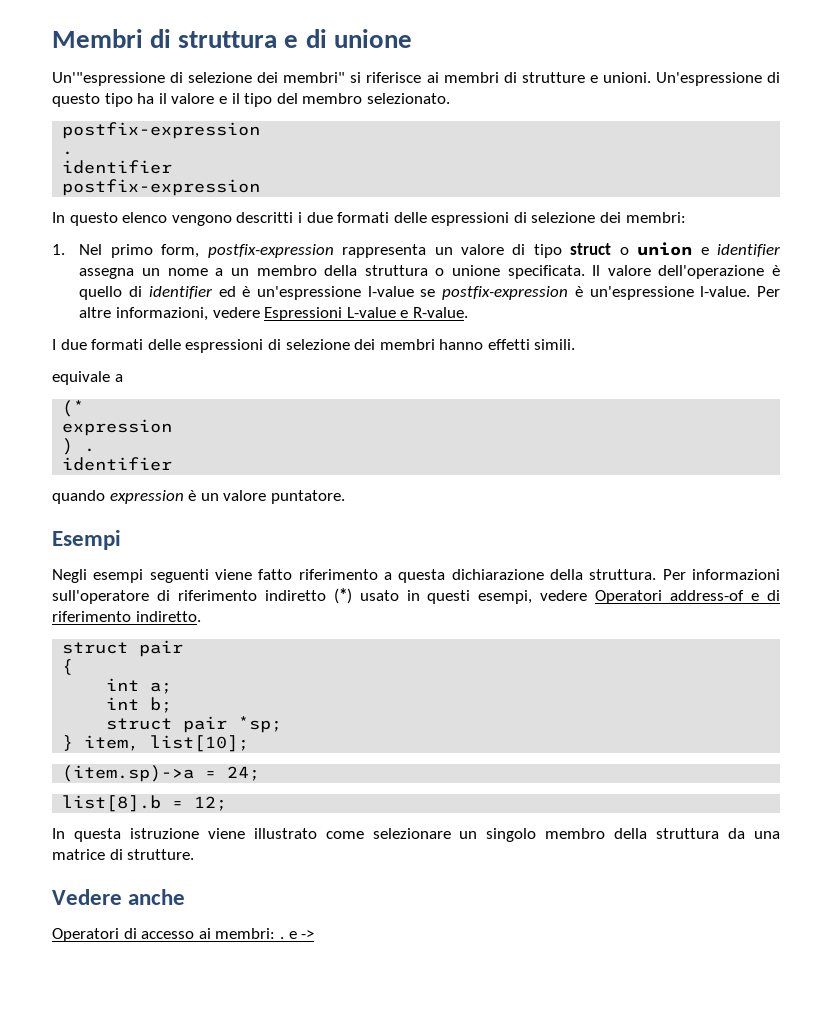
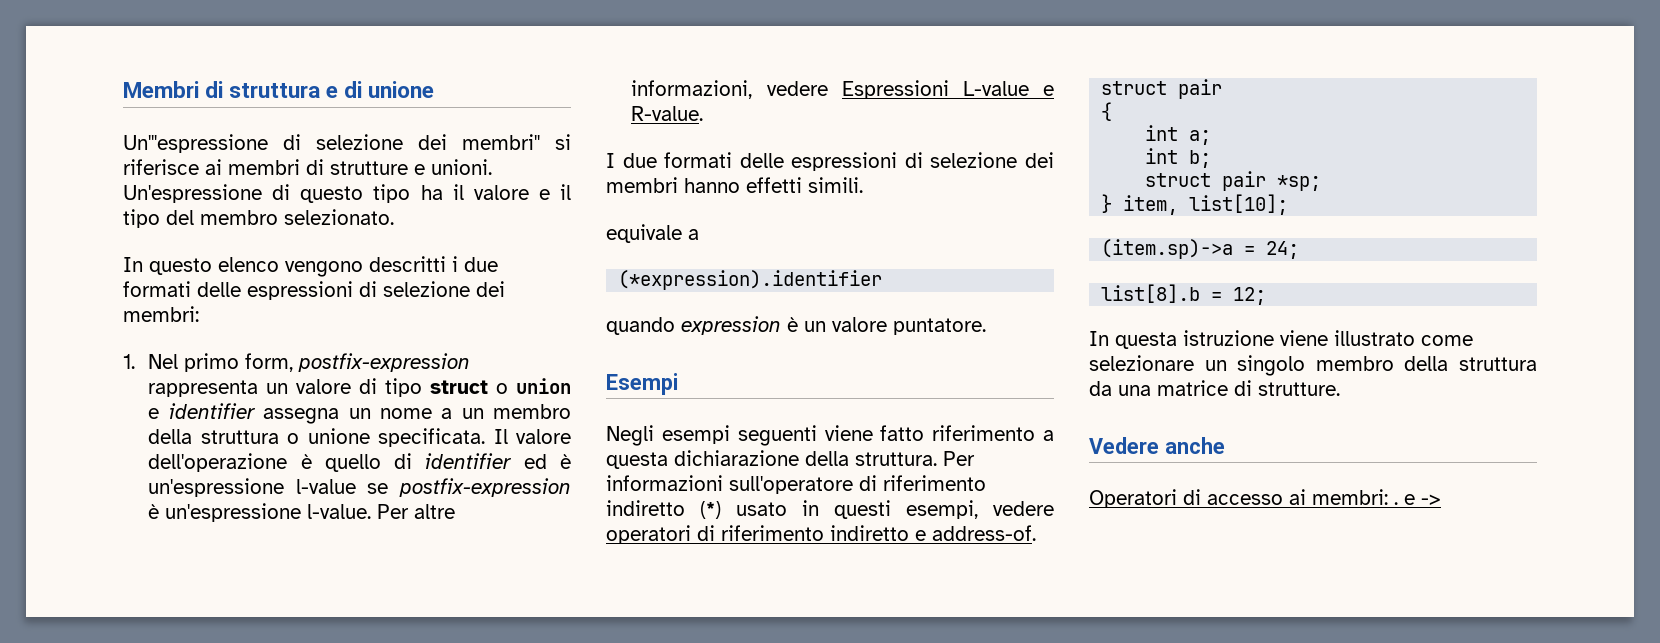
  Un'espressione di questo tipo ha il valore e il tipo del membro selezionato.
- postfix-expression
- .
- identifier
- postfix-expression
- (*
- expression
- ) .
- identifier
+ (*expression).identifier
- Per informazioni sull'operatore di riferimento indiretto (*) usato in questi esempi, vedere Operatori address-of e di riferimento indiretto.
+ Per informazioni sull'operatore di riferimento indiretto (*) usato in questi esempi, vedere operatori di riferimento indiretto e address-of.

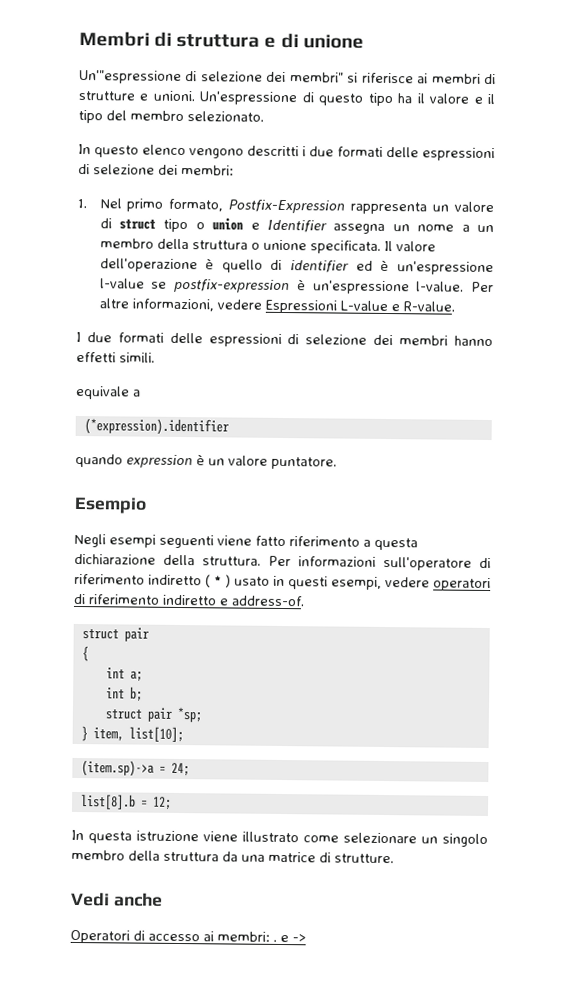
- 1. Nel primo form, postfix-expression rappresenta un valore di tipo struct o union e identifier assegna un nome a un membro della struttura o unione specificata.
+ 1. Nel primo formato, Postfix-Expression rappresenta un valore di struct tipo o union e Identifier assegna un nome a un membro della struttura o unione specificata.
- Esempi
+ Esempio
- Per informazioni sull'operatore di riferimento indiretto (*) usato in questi esempi, vedere operatori di riferimento indiretto e address-of.
+ Per informazioni sull'operatore di riferimento indiretto ( * ) usato in questi esempi, vedere operatori di riferimento indiretto e address-of.
- Vedere anche
+ Vedi anche

